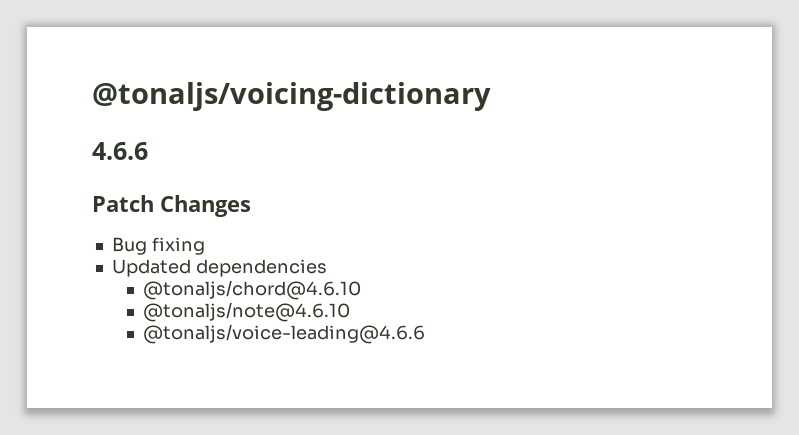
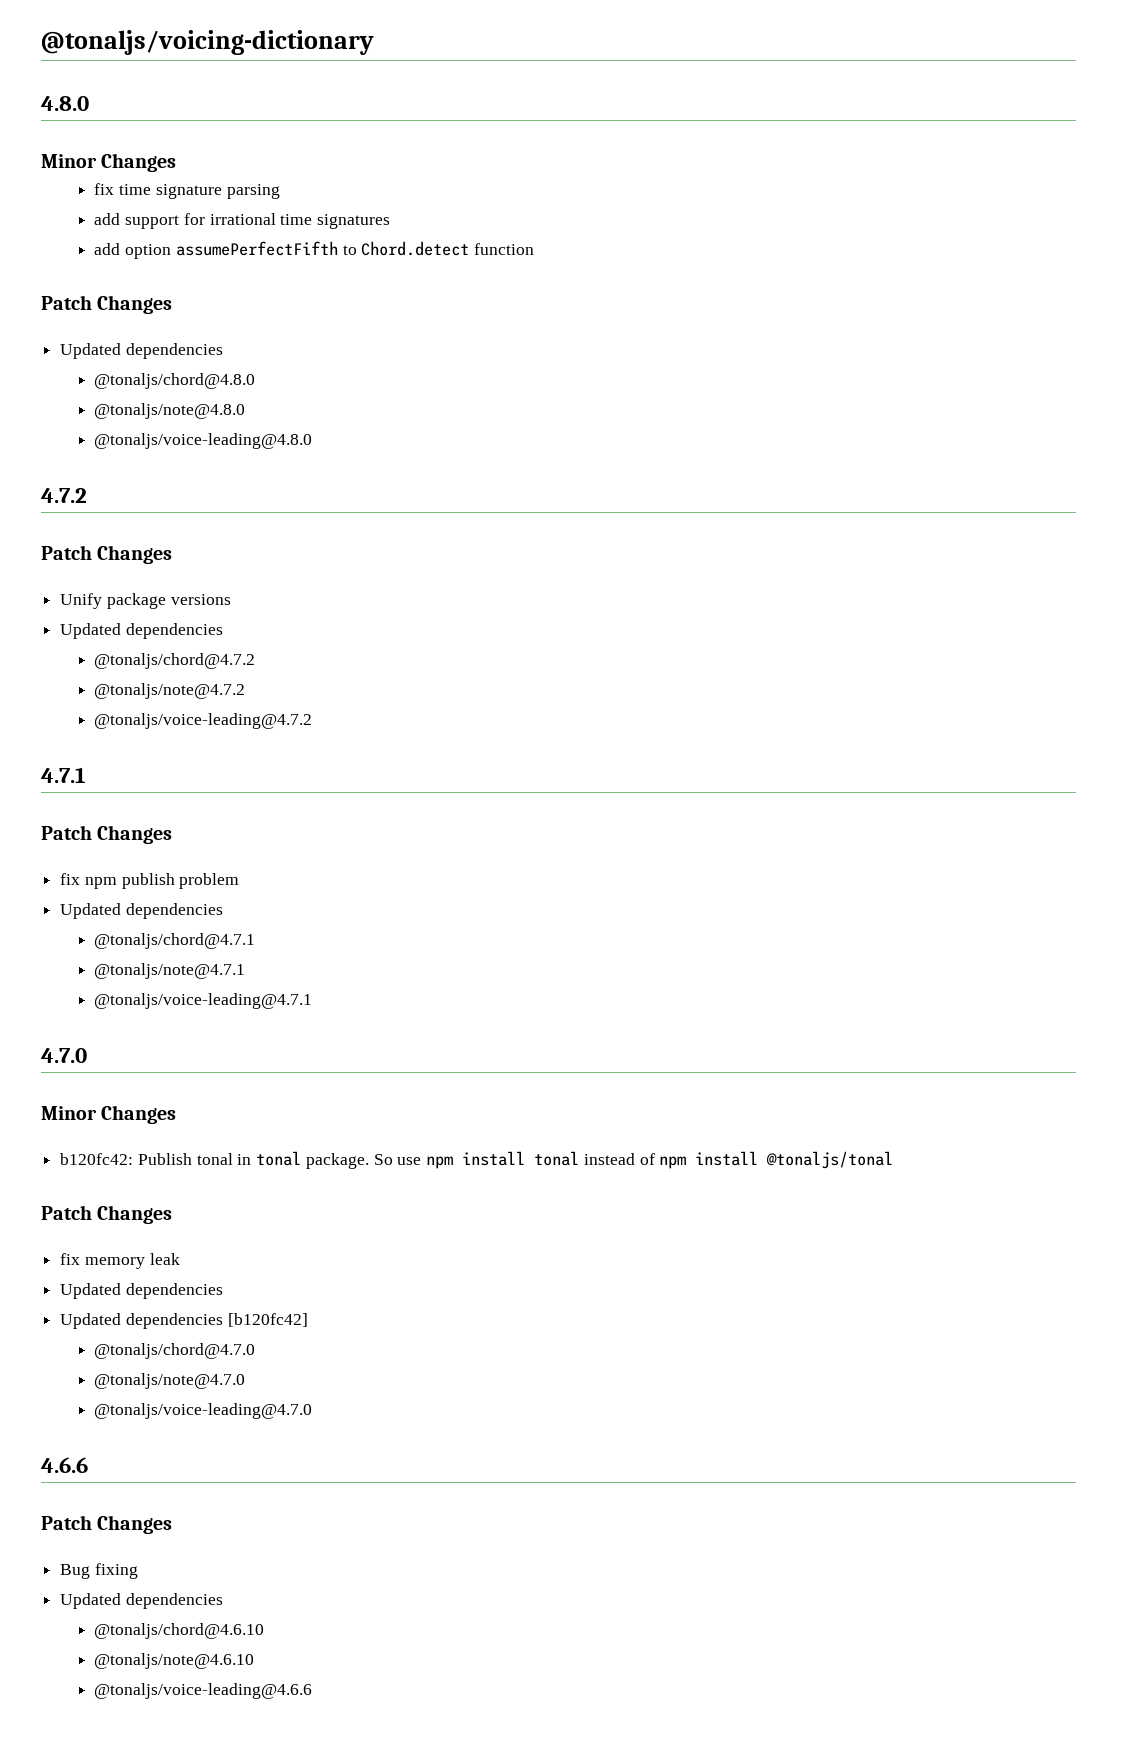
+ 4.8.0
+ Minor Changes
+ fix time signature parsing
+ add support for irrational time signatures
+ add option assumePerfectFifth to Chord.detect function
+ Patch Changes
+ Updated dependencies
+ @tonaljs/chord@4.8.0
+ @tonaljs/note@4.8.0
+ @tonaljs/voice-leading@4.8.0
+ 4.7.2
+ Patch Changes
+ Unify package versions
+ Updated dependencies
+ @tonaljs/chord@4.7.2
+ @tonaljs/note@4.7.2
+ @tonaljs/voice-leading@4.7.2
+ 4.7.1
+ Patch Changes
+ fix npm publish problem
+ Updated dependencies
+ @tonaljs/chord@4.7.1
+ @tonaljs/note@4.7.1
+ @tonaljs/voice-leading@4.7.1
+ 4.7.0
+ Minor Changes
+ b120fc42: Publish tonal in tonal package. So use npm install tonal instead of npm install @tonaljs/tonal
+ Patch Changes
+ fix memory leak
+ Updated dependencies
+ Updated dependencies [b120fc42]
+ @tonaljs/chord@4.7.0
+ @tonaljs/note@4.7.0
+ @tonaljs/voice-leading@4.7.0

